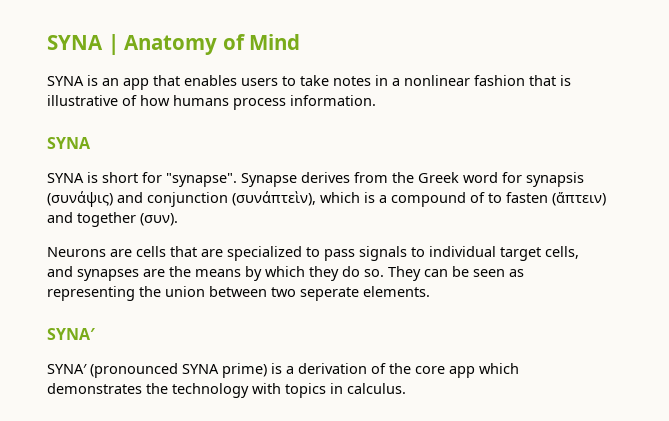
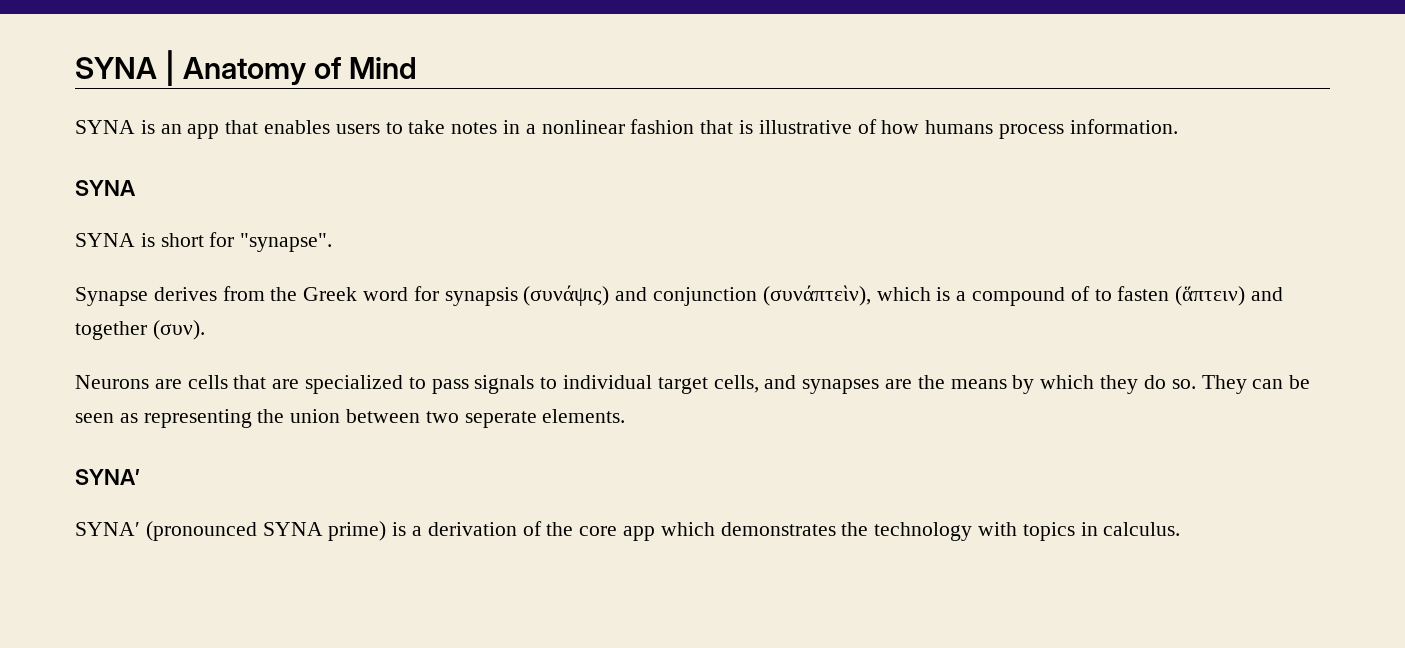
- SYNA is short for "synapse". Synapse derives from the Greek word for synapsis (συνάψις) and conjunction (συνάπτεὶν), which is a compound of to fasten (ἅπτειν) and together (συν).
+ SYNA is short for "synapse".
+ Synapse derives from the Greek word for synapsis (συνάψις) and conjunction (συνάπτεὶν), which is a compound of to fasten (ἅπτειν) and together (συν).

